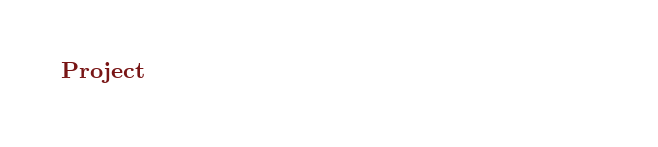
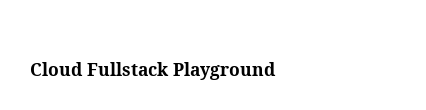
- Project
+ Cloud Fullstack Playground

